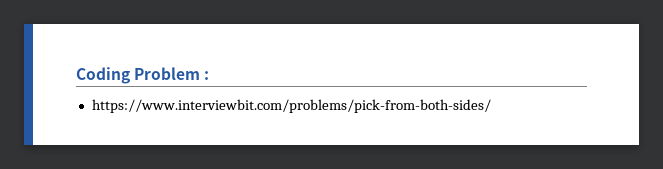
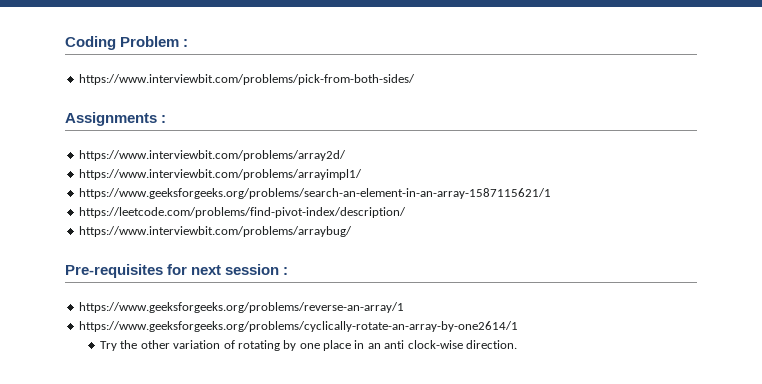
+ Assignments :
+ https://www.interviewbit.com/problems/array2d/
+ https://www.interviewbit.com/problems/arrayimpl1/
+ https://www.geeksforgeeks.org/problems/search-an-element-in-an-array-1587115621/1
+ https://leetcode.com/problems/find-pivot-index/description/
+ https://www.interviewbit.com/problems/arraybug/
+ Pre-requisites for next session :
+ https://www.geeksforgeeks.org/problems/reverse-an-array/1
+ https://www.geeksforgeeks.org/problems/cyclically-rotate-an-array-by-one2614/1
+ Try the other variation of rotating by one place in an anti clock-wise direction.

